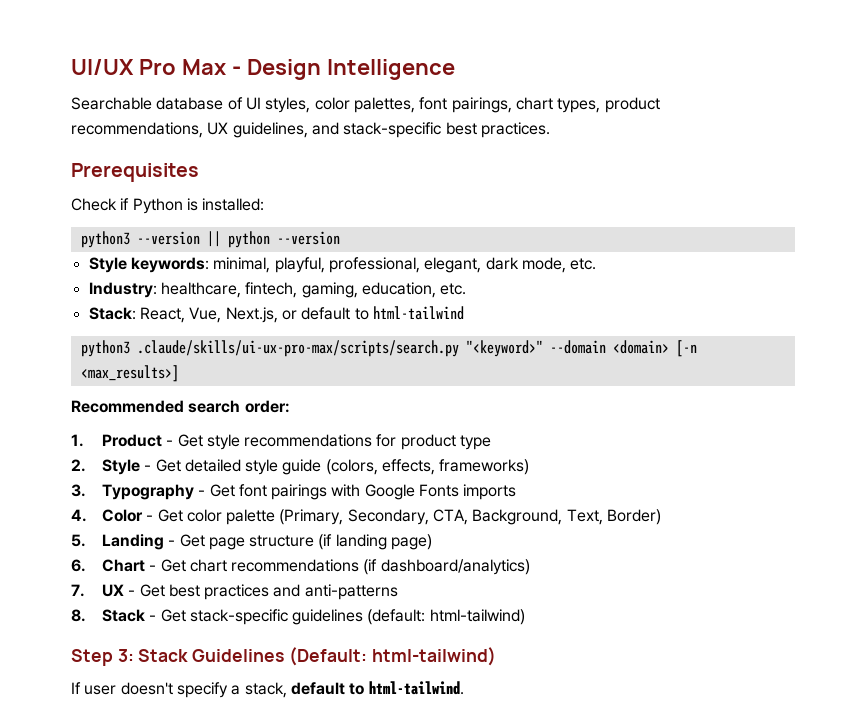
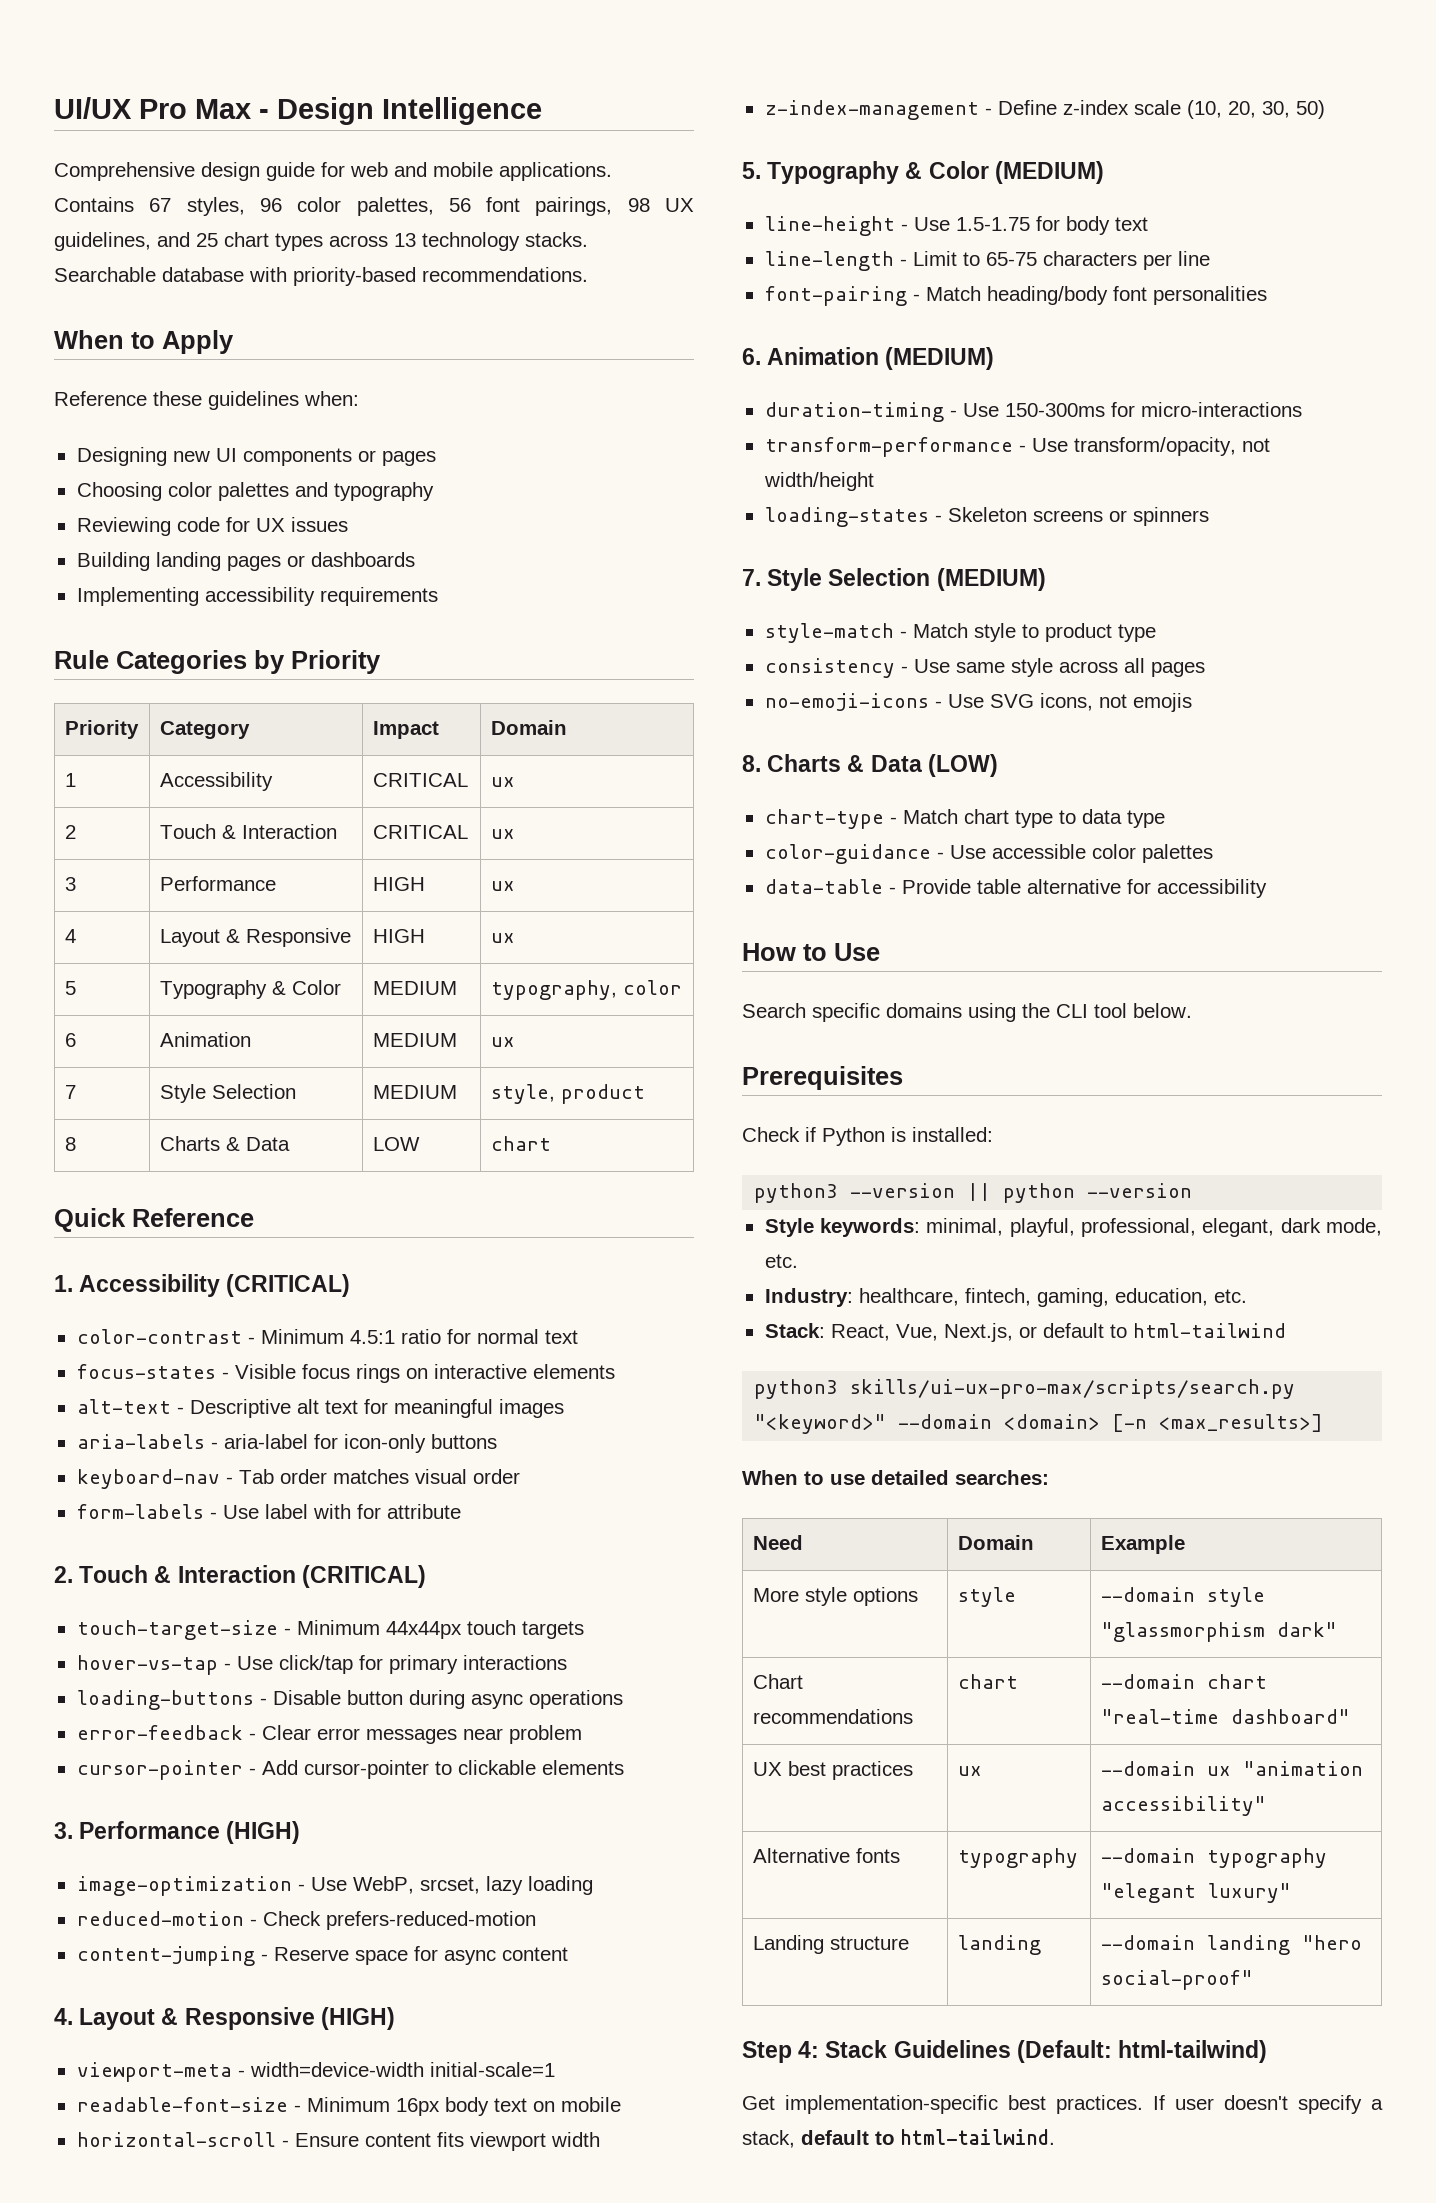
- Searchable database of UI styles, color palettes, font pairings, chart types, product recommendations, UX guidelines, and stack-specific best practices.
+ Comprehensive design guide for web and mobile applications. Contains 67 styles, 96 color palettes, 56 font pairings, 98 UX guidelines, and 25 chart types across 13 technology stacks. Searchable database with priority-based recommendations.
+ When to Apply
+ Reference these guidelines when:
+ Designing new UI components or pages
+ Choosing color palettes and typography
+ Reviewing code for UX issues
+ Building landing pages or dashboards
+ Implementing accessibility requirements
+ Rule Categories by Priority
+ Priority | Category | Impact | Domain
+ 1 | Accessibility | CRITICAL | ux
+ 2 | Touch & Interaction | CRITICAL | ux
+ 3 | Performance | HIGH | ux
+ 4 | Layout & Responsive | HIGH | ux
+ 5 | Typography & Color | MEDIUM | typography, color
+ 6 | Animation | MEDIUM | ux
+ 7 | Style Selection | MEDIUM | style, product
+ 8 | Charts & Data | LOW | chart
+ Quick Reference
+ 1. Accessibility (CRITICAL)
+ color-contrast - Minimum 4.5:1 ratio for normal text
+ focus-states - Visible focus rings on interactive elements
+ alt-text - Descriptive alt text for meaningful images
+ aria-labels - aria-label for icon-only buttons
+ keyboard-nav - Tab order matches visual order
+ form-labels - Use label with for attribute
+ 2. Touch & Interaction (CRITICAL)
+ touch-target-size - Minimum 44x44px touch targets
+ hover-vs-tap - Use click/tap for primary interactions
+ loading-buttons - Disable button during async operations
+ error-feedback - Clear error messages near problem
+ cursor-pointer - Add cursor-pointer to clickable elements
+ 3. Performance (HIGH)
+ image-optimization - Use WebP, srcset, lazy loading
+ reduced-motion - Check prefers-reduced-motion
+ content-jumping - Reserve space for async content
+ 4. Layout & Responsive (HIGH)
+ viewport-meta - width=device-width initial-scale=1
+ readable-font-size - Minimum 16px body text on mobile
+ horizontal-scroll - Ensure content fits viewport width
+ z-index-management - Define z-index scale (10, 20, 30, 50)
+ 5. Typography & Color (MEDIUM)
+ line-height - Use 1.5-1.75 for body text
+ line-length - Limit to 65-75 characters per line
+ font-pairing - Match heading/body font personalities
+ 6. Animation (MEDIUM)
+ duration-timing - Use 150-300ms for micro-interactions
+ transform-performance - Use transform/opacity, not width/height
+ loading-states - Skeleton screens or spinners
+ 7. Style Selection (MEDIUM)
+ style-match - Match style to product type
+ consistency - Use same style across all pages
+ no-emoji-icons - Use SVG icons, not emojis
+ 8. Charts & Data (LOW)
+ chart-type - Match chart type to data type
+ color-guidance - Use accessible color palettes
+ data-table - Provide table alternative for accessibility
+ How to Use
+ Search specific domains using the CLI tool below.
- python3 .claude/skills/ui-ux-pro-max/scripts/search.py "<keyword>" --domain <domain> [-n <max_results>]
+ python3 skills/ui-ux-pro-max/scripts/search.py "<keyword>" --domain <domain> [-n <max_results>]
- Recommended search order:
- 1. Product - Get style recommendations for product type
- 2. Style - Get detailed style guide (colors, effects, frameworks)
- 3. Typography - Get font pairings with Google Fonts imports
- 4. Color - Get color palette (Primary, Secondary, CTA, Background, Text, Border)
- 5. Landing - Get page structure (if landing page)
- 6. Chart - Get chart recommendations (if dashboard/analytics)
- 7. UX - Get best practices and anti-patterns
- 8. Stack - Get stack-specific guidelines (default: html-tailwind)
+ When to use detailed searches:
+ Need | Domain | Example
+ More style options | style | --domain style "glassmorphism dark"
+ Chart recommendations | chart | --domain chart "real-time dashboard"
+ UX best practices | ux | --domain ux "animation accessibility"
+ Alternative fonts | typography | --domain typography "elegant luxury"
+ Landing structure | landing | --domain landing "hero social-proof"
- Step 3: Stack Guidelines (Default: html-tailwind)
+ Step 4: Stack Guidelines (Default: html-tailwind)
+ Get implementation-specific best practices.

